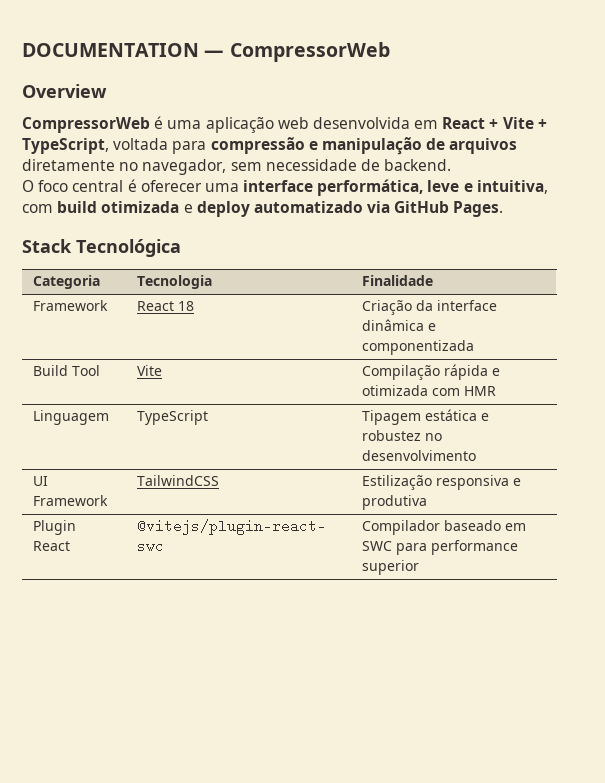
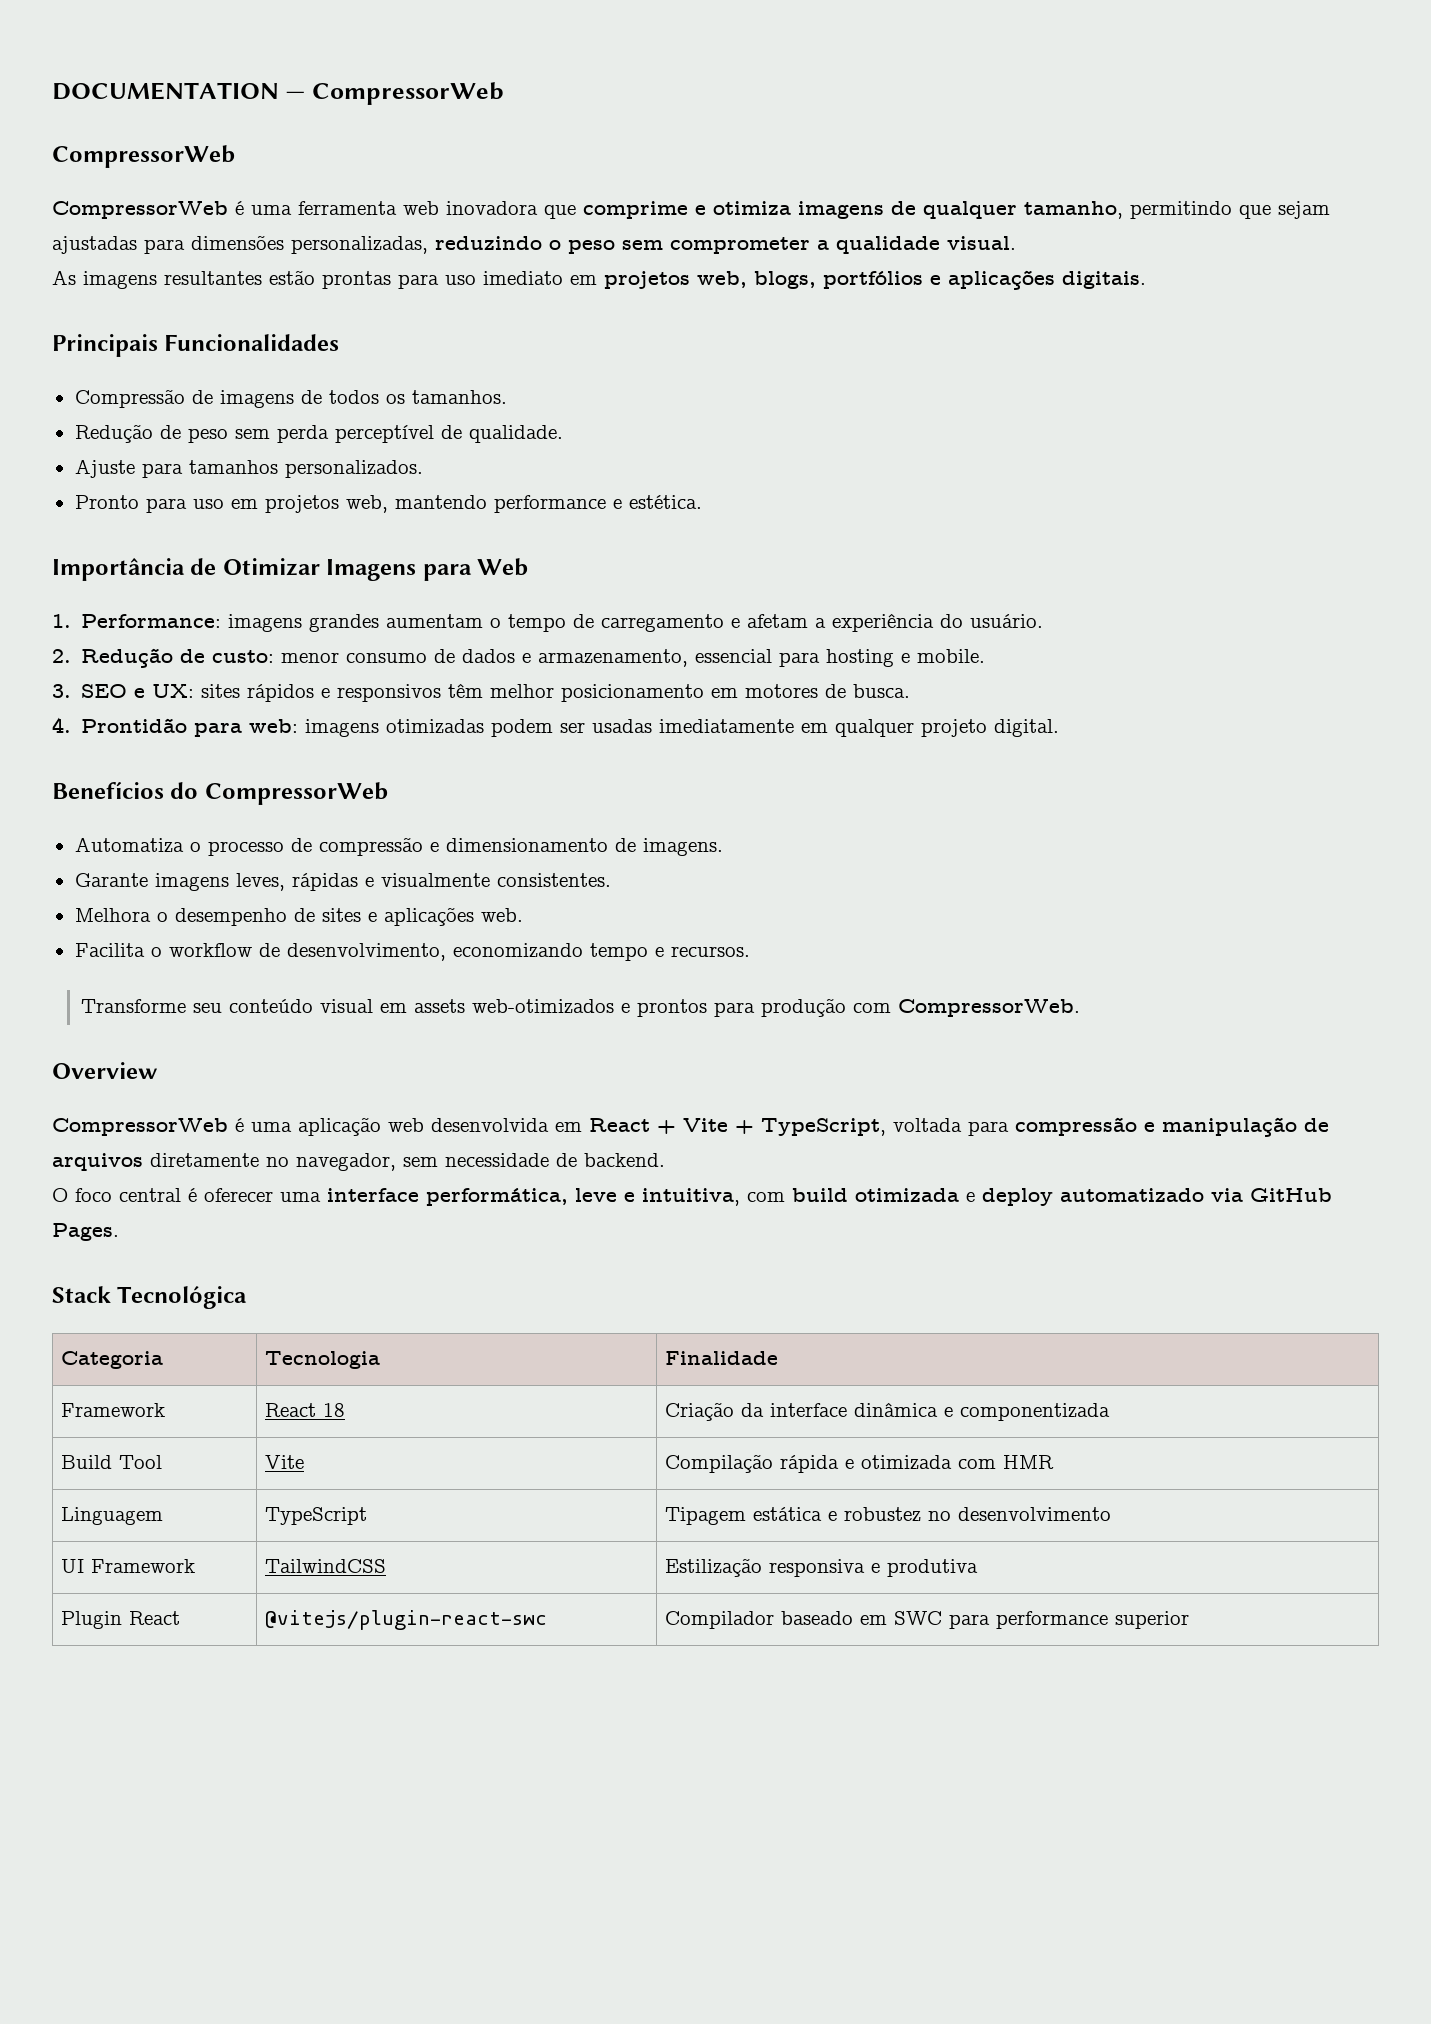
  DOCUMENTATION — CompressorWeb
+ CompressorWeb
+ CompressorWeb é uma ferramenta web inovadora que comprime e otimiza imagens de qualquer tamanho, permitindo que sejam ajustadas para dimensões personalizadas, reduzindo o peso sem comprometer a qualidade visual.
+ As imagens resultantes estão prontas para uso imediato em projetos web, blogs, portfólios e aplicações digitais.
+ Principais Funcionalidades
+ Compressão de imagens de todos os tamanhos.
+ Redução de peso sem perda perceptível de qualidade.
+ Ajuste para tamanhos personalizados.
+ Pronto para uso em projetos web, mantendo performance e estética.
+ Importância de Otimizar Imagens para Web
+ 1. Performance: imagens grandes aumentam o tempo de carregamento e afetam a experiência do usuário.
+ 2. Redução de custo: menor consumo de dados e armazenamento, essencial para hosting e mobile.
+ 3. SEO e UX: sites rápidos e responsivos têm melhor posicionamento em motores de busca.
+ 4. Prontidão para web: imagens otimizadas podem ser usadas imediatamente em qualquer projeto digital.
+ Benefícios do CompressorWeb
+ Automatiza o processo de compressão e dimensionamento de imagens.
+ Garante imagens leves, rápidas e visualmente consistentes.
+ Melhora o desempenho de sites e aplicações web.
+ Facilita o workflow de desenvolvimento, economizando tempo e recursos.
+ Transforme seu conteúdo visual em assets web-otimizados e prontos para produção com CompressorWeb.

